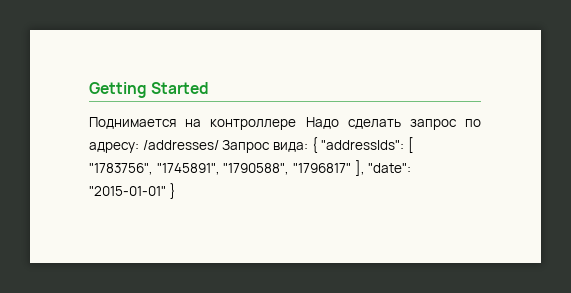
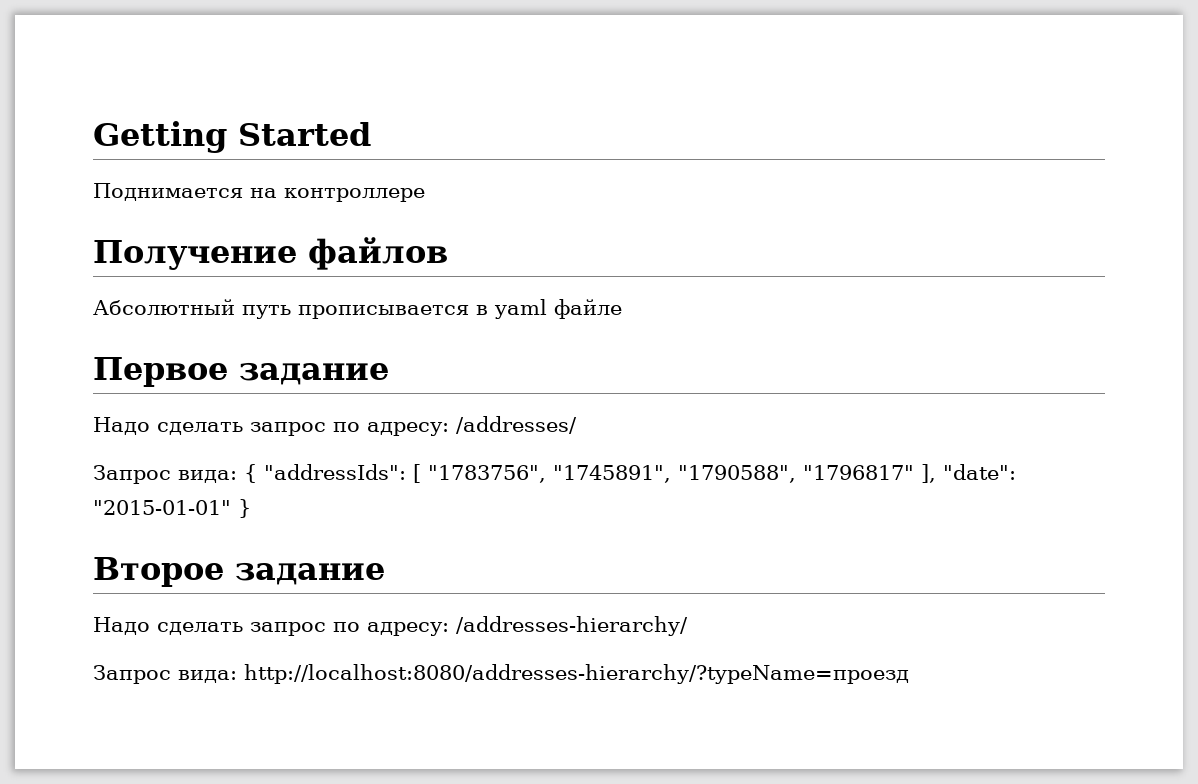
- Поднимается на контроллере Надо сделать запрос по адресу: /addresses/ Запрос вида: { "addressIds": [ "1783756", "1745891", "1790588", "1796817" ], "date": "2015-01-01" }
+ Поднимается на контроллере
+ Получение файлов
+ Абсолютный путь прописывается в yaml файле
+ Первое задание
+ Надо сделать запрос по адресу: /addresses/
+ Запрос вида: { "addressIds": [ "1783756", "1745891", "1790588", "1796817" ], "date": "2015-01-01" }
+ Второе задание
+ Надо сделать запрос по адресу: /addresses-hierarchy/
+ Запрос вида: http://localhost:8080/addresses-hierarchy/?typeName=проезд

